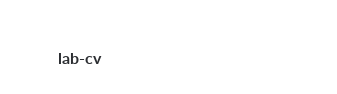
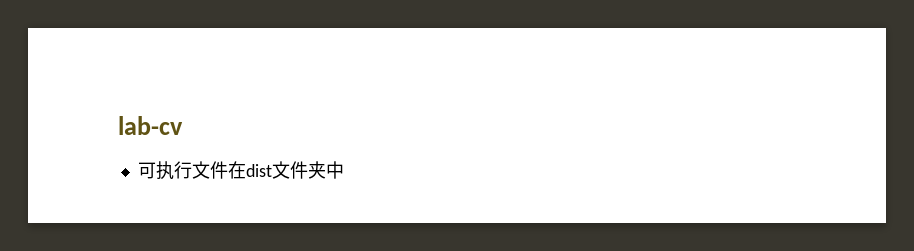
+ 可执行文件在dist文件夹中

